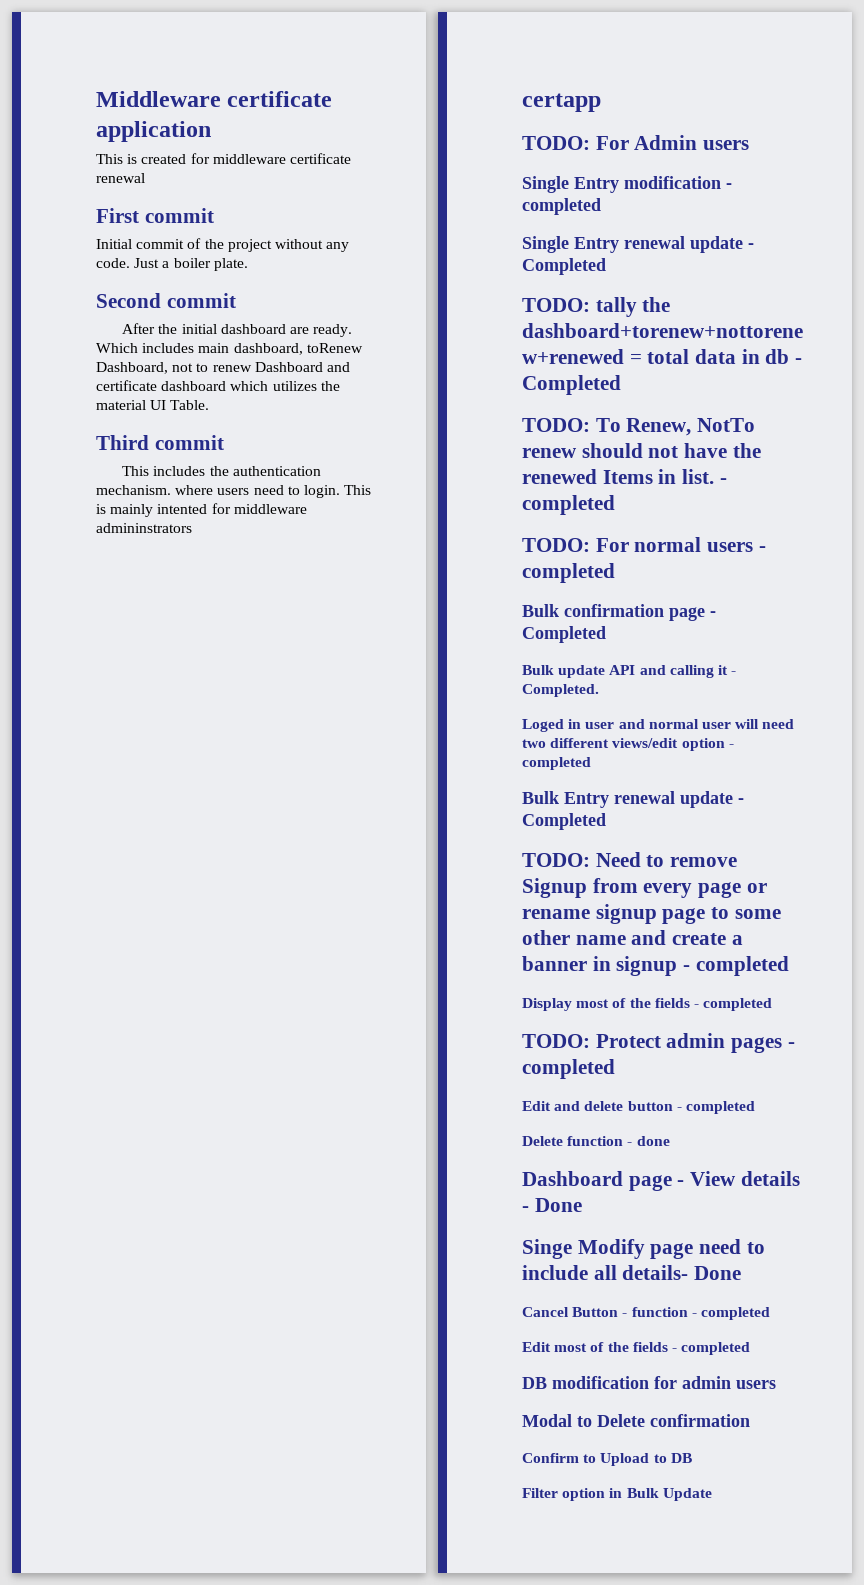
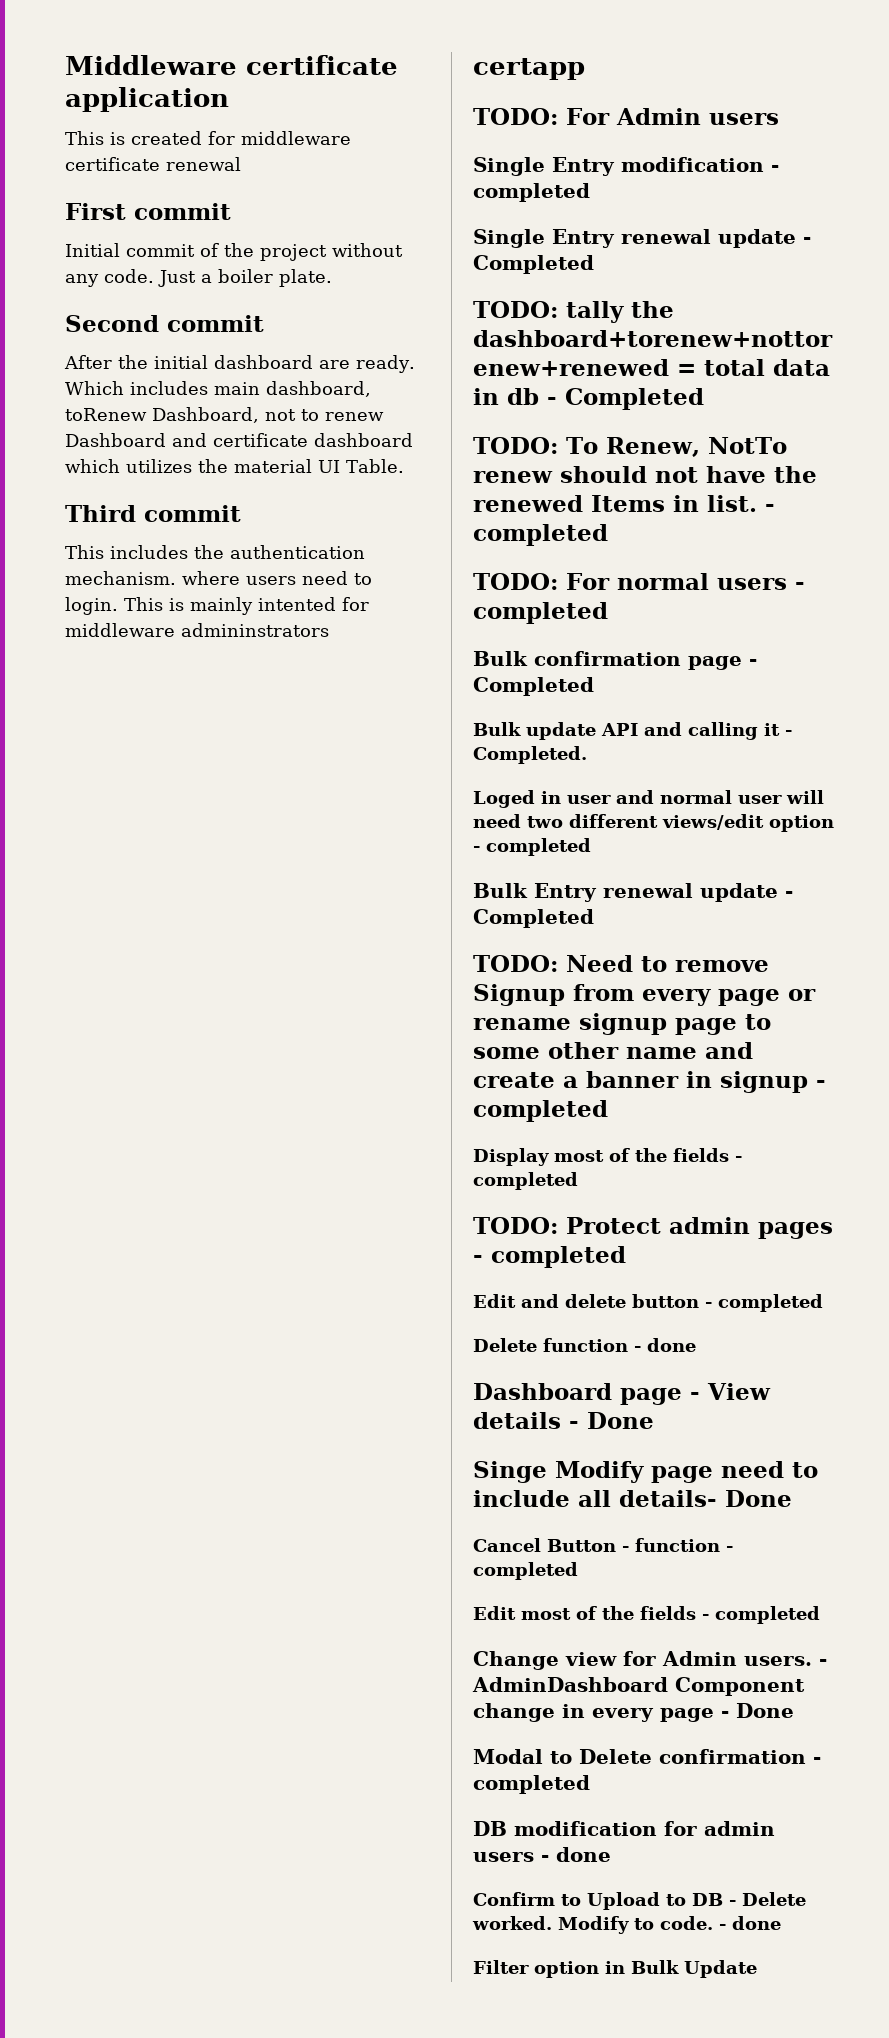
+ Change view for Admin users. - AdminDashboard Component change in every page - Done
+ Modal to Delete confirmation - completed
- DB modification for admin users
- Modal to Delete confirmation
+ DB modification for admin users - done
- Confirm to Upload to DB
+ Confirm to Upload to DB - Delete worked. Modify to code. - done

